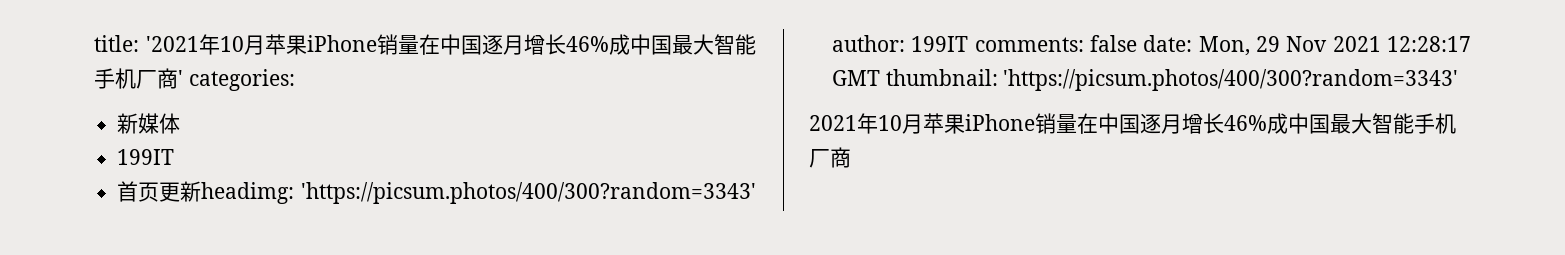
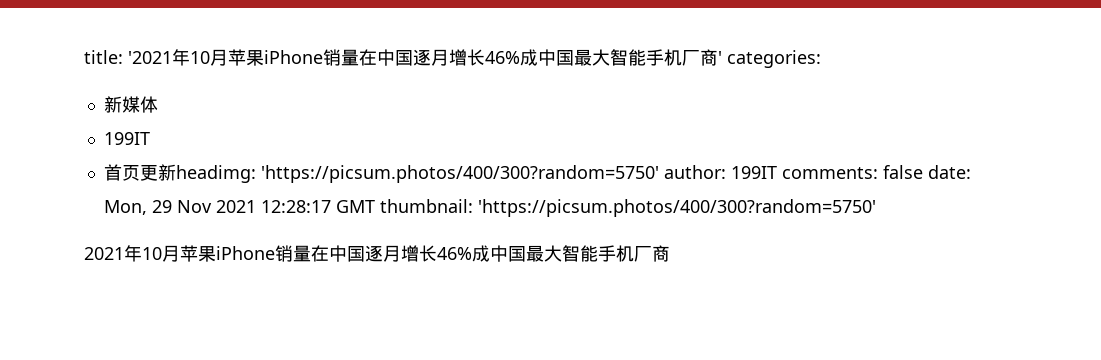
- 首页更新headimg: 'https://picsum.photos/400/300?random=3343' author: 199IT comments: false date: Mon, 29 Nov 2021 12:28:17 GMT thumbnail: 'https://picsum.photos/400/300?random=3343'
+ 首页更新headimg: 'https://picsum.photos/400/300?random=5750' author: 199IT comments: false date: Mon, 29 Nov 2021 12:28:17 GMT thumbnail: 'https://picsum.photos/400/300?random=5750'

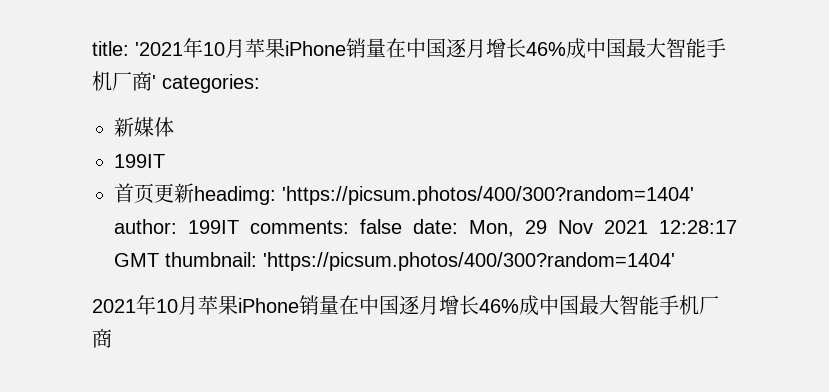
- 首页更新headimg: 'https://picsum.photos/400/300?random=5750' author: 199IT comments: false date: Mon, 29 Nov 2021 12:28:17 GMT thumbnail: 'https://picsum.photos/400/300?random=5750'
+ 首页更新headimg: 'https://picsum.photos/400/300?random=1404' author: 199IT comments: false date: Mon, 29 Nov 2021 12:28:17 GMT thumbnail: 'https://picsum.photos/400/300?random=1404'

